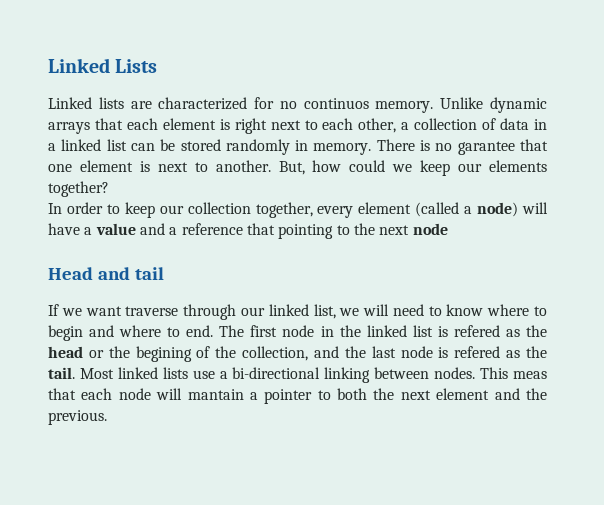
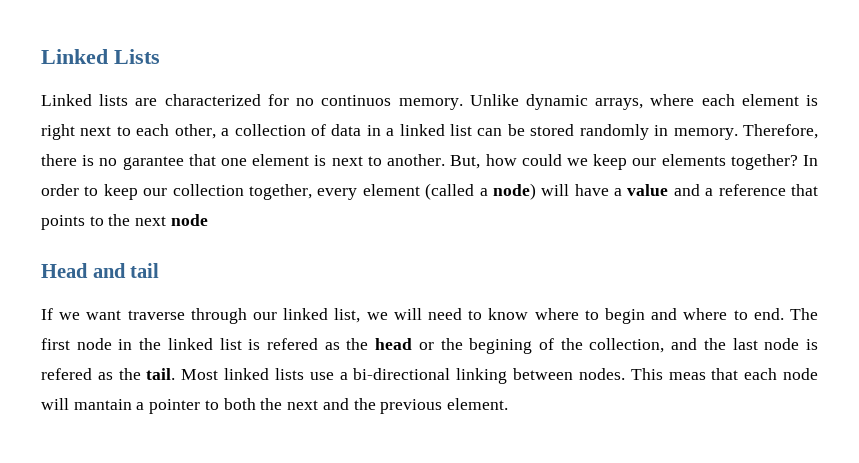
- Unlike dynamic arrays that each element is right next to each other, a collection of data in a linked list can be stored randomly in memory.
+ Unlike dynamic arrays, where each element is right next to each other, a collection of data in a linked list can be stored randomly in memory.
- There is no garantee that one element is next to another.
+ Therefore, there is no garantee that one element is next to another.
- But, how could we keep our elements together?
- In order to keep our collection together, every element (called a node) will have a value and a reference that pointing to the next node
+ But, how could we keep our elements together? In order to keep our collection together, every element (called a node) will have a value and a reference that points to the next node
- This meas that each node will mantain a pointer to both the next element and the previous.
+ This meas that each node will mantain a pointer to both the next and the previous element.

